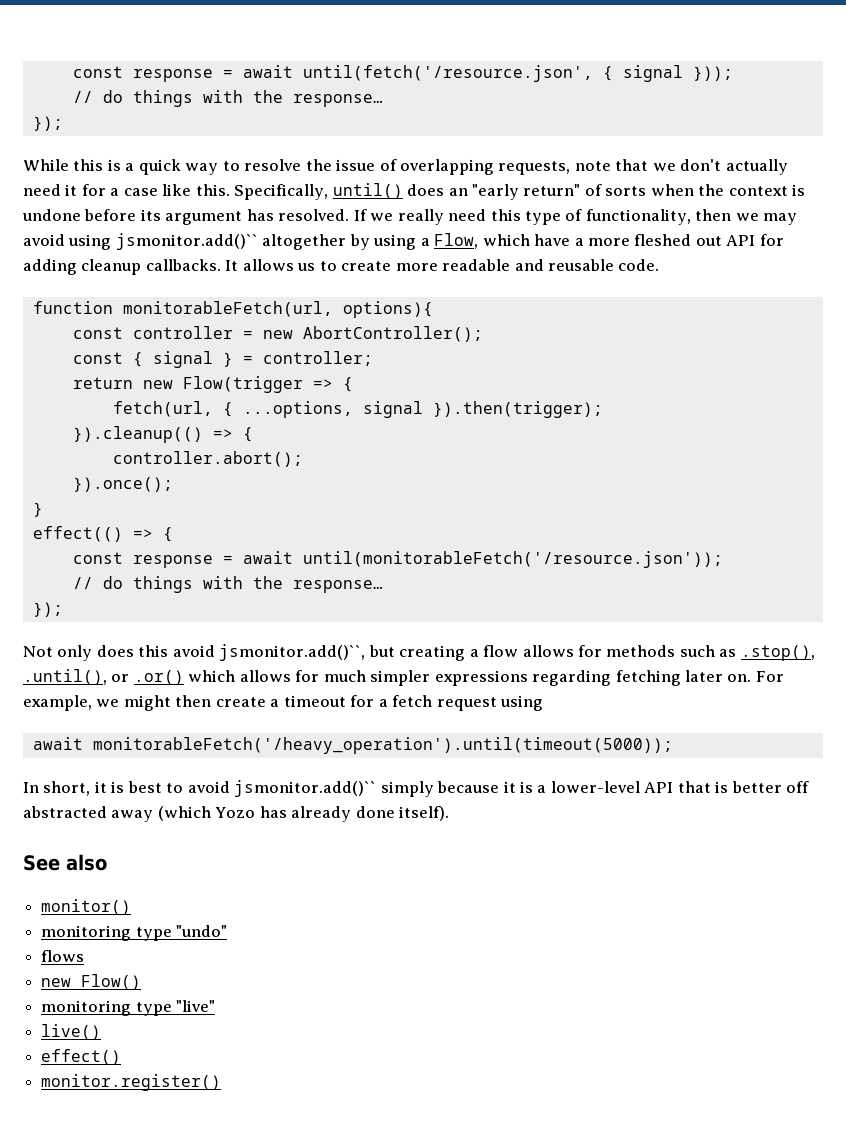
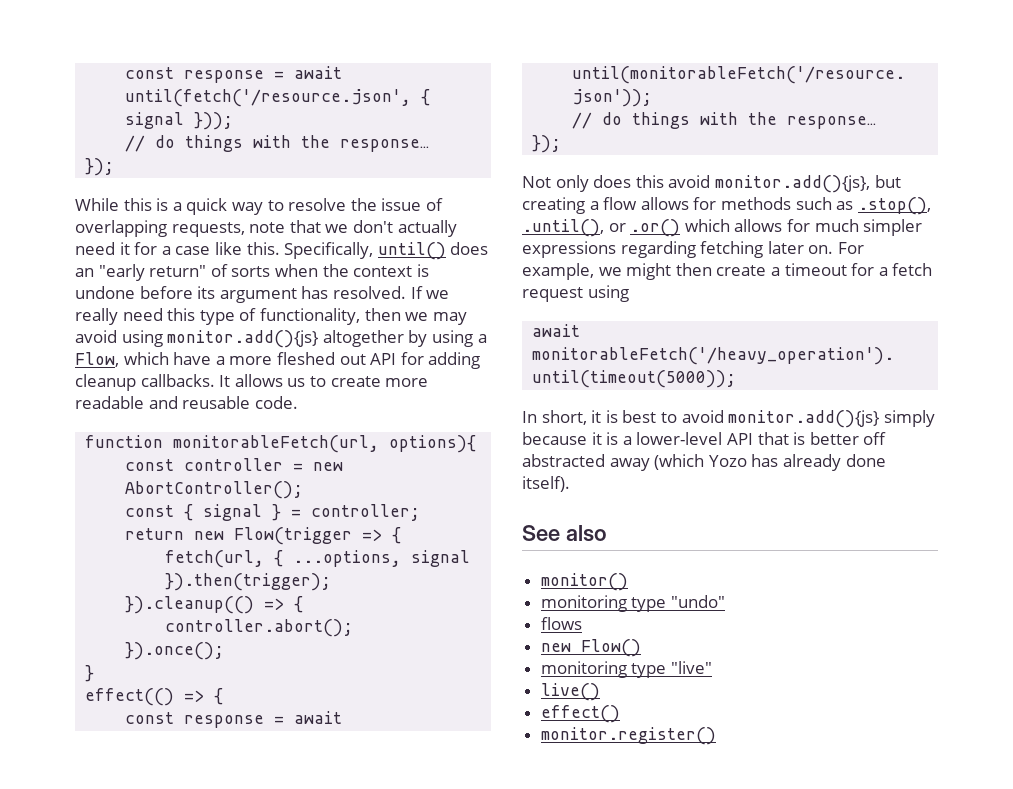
- If we really need this type of functionality, then we may avoid using jsmonitor.add()`` altogether by using a Flow, which have a more fleshed out API for adding cleanup callbacks.
+ If we really need this type of functionality, then we may avoid using monitor.add(){js} altogether by using a Flow, which have a more fleshed out API for adding cleanup callbacks.
- Not only does this avoid jsmonitor.add()``, but creating a flow allows for methods such as .stop(), .until(), or .or() which allows for much simpler expressions regarding fetching later on.
+ Not only does this avoid monitor.add(){js}, but creating a flow allows for methods such as .stop(), .until(), or .or() which allows for much simpler expressions regarding fetching later on.
- In short, it is best to avoid jsmonitor.add()`` simply because it is a lower-level API that is better off abstracted away (which Yozo has already done itself).
+ In short, it is best to avoid monitor.add(){js} simply because it is a lower-level API that is better off abstracted away (which Yozo has already done itself).

